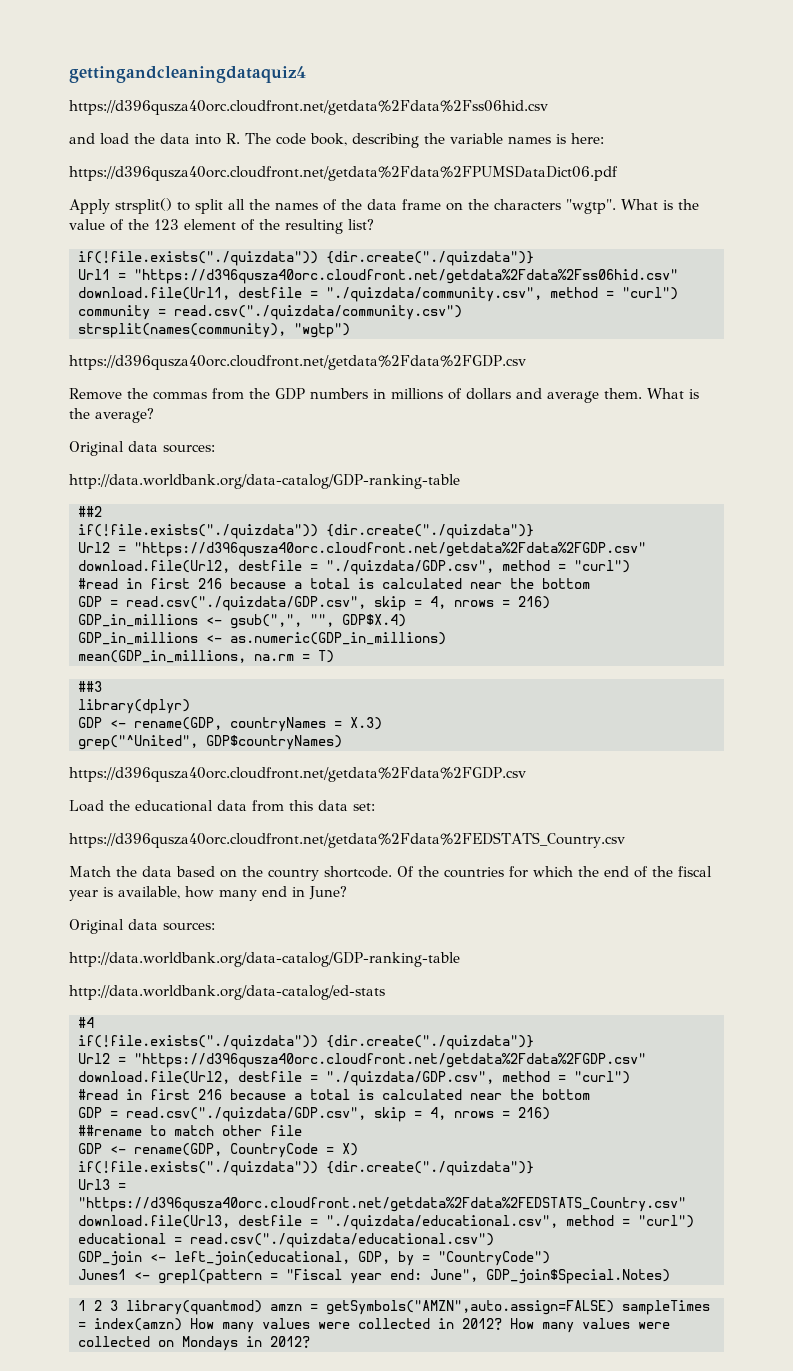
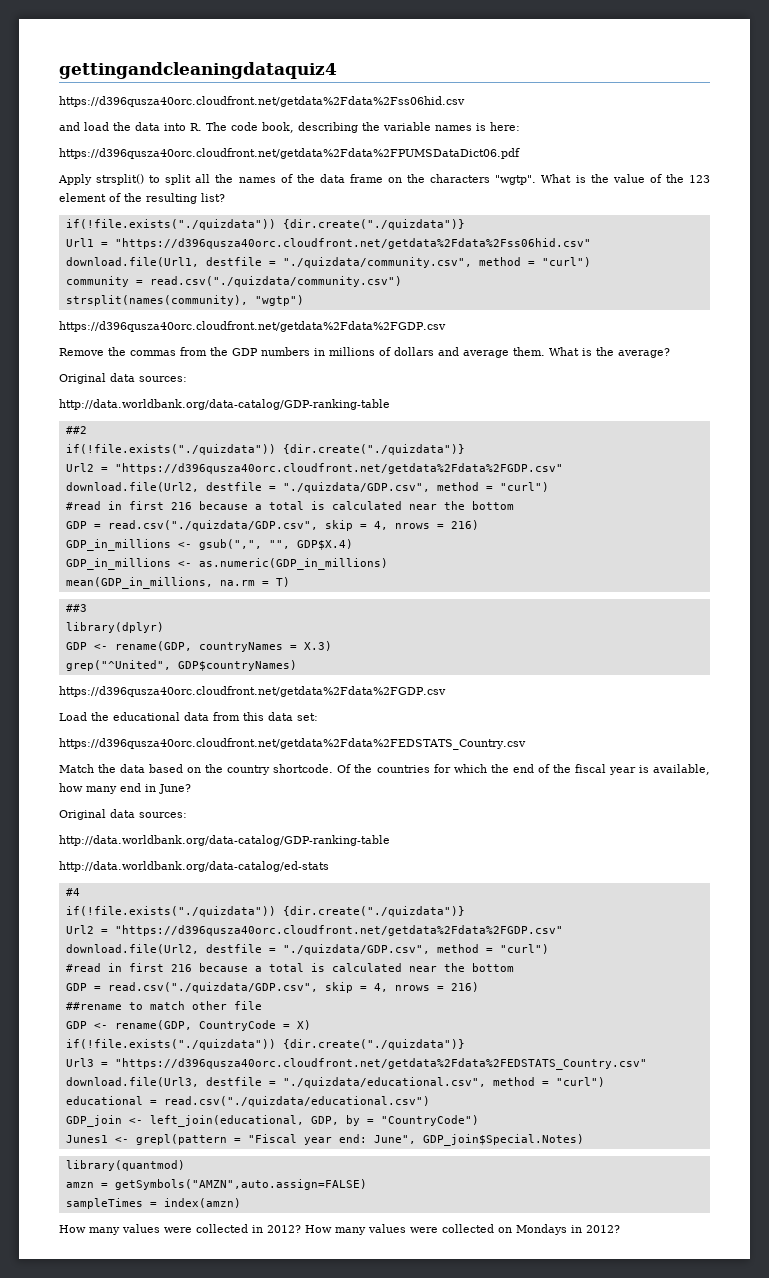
- 1 2 3 library(quantmod) amzn = getSymbols("AMZN",auto.assign=FALSE) sampleTimes = index(amzn) How many values were collected in 2012?
+ library(quantmod)
+ amzn = getSymbols("AMZN",auto.assign=FALSE)
+ sampleTimes = index(amzn)
+ How many values were collected in 2012?

